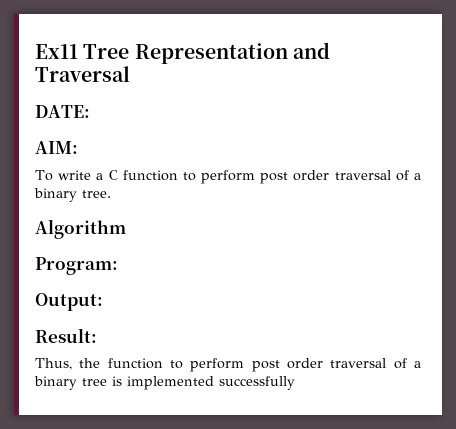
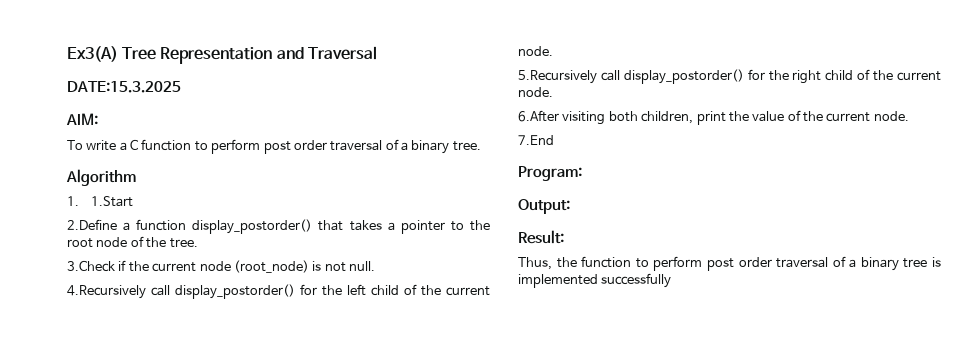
- Ex11 Tree Representation and Traversal
+ Ex3(A) Tree Representation and Traversal
- DATE:
+ DATE:15.3.2025
+ 1. 1.Start
+ 2.Define a function display_postorder() that takes a pointer to the root node of the tree.
+ 3.Check if the current node (root_node) is not null.
+ 4.Recursively call display_postorder() for the left child of the current node.
+ 5.Recursively call display_postorder() for the right child of the current node.
+ 6.After visiting both children, print the value of the current node.
+ 7.End

